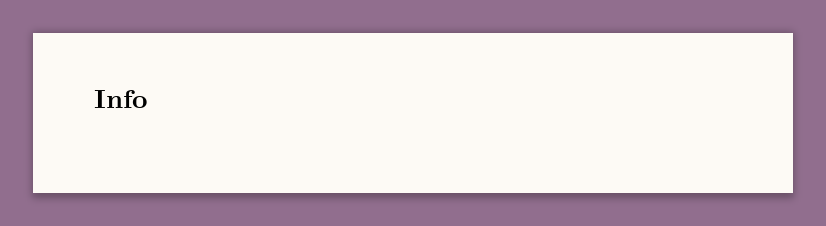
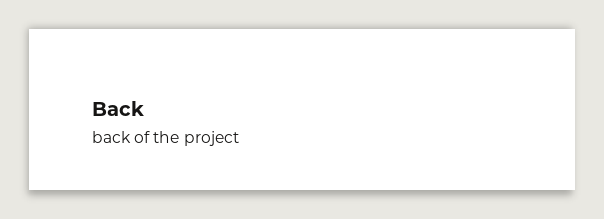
- Info
+ Back
+ back of the project

